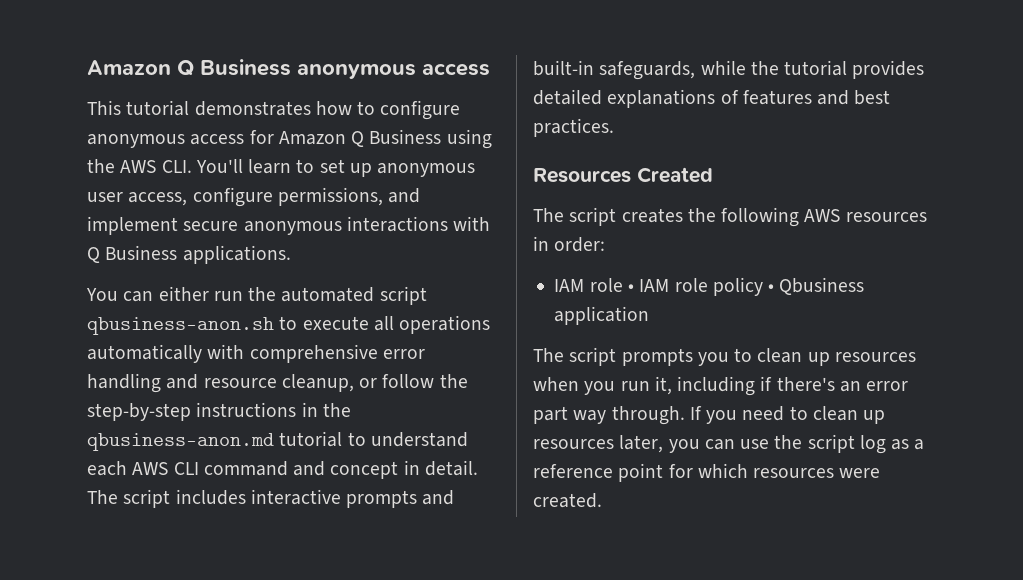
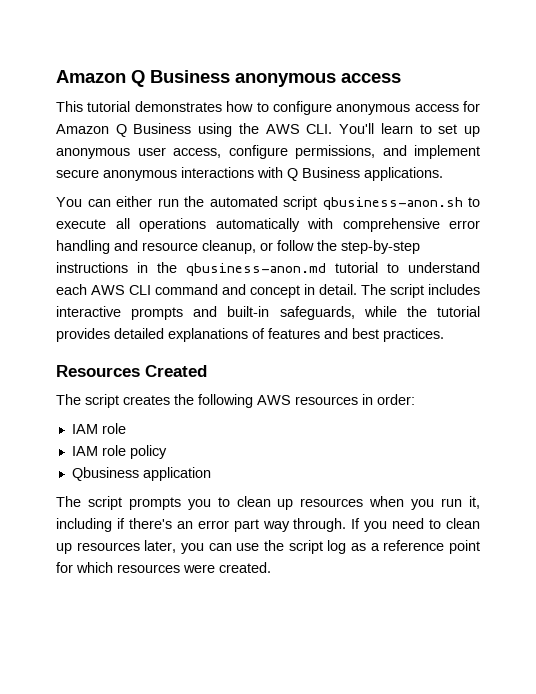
  The script creates the following AWS resources in order:
- IAM role • IAM role policy • Qbusiness application
+ IAM role
+ IAM role policy
+ Qbusiness application

